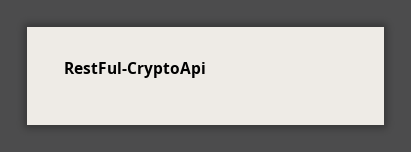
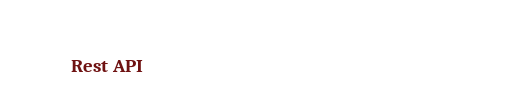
- RestFul-CryptoApi
+ Rest API

